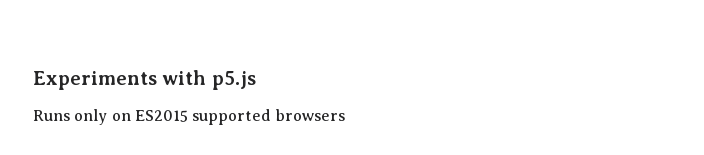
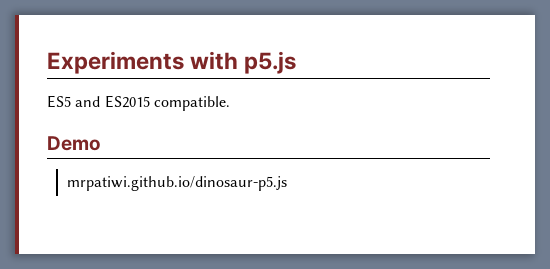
- Runs only on ES2015 supported browsers
+ ES5 and ES2015 compatible.
+ Demo
+ mrpatiwi.github.io/dinosaur-p5.js

